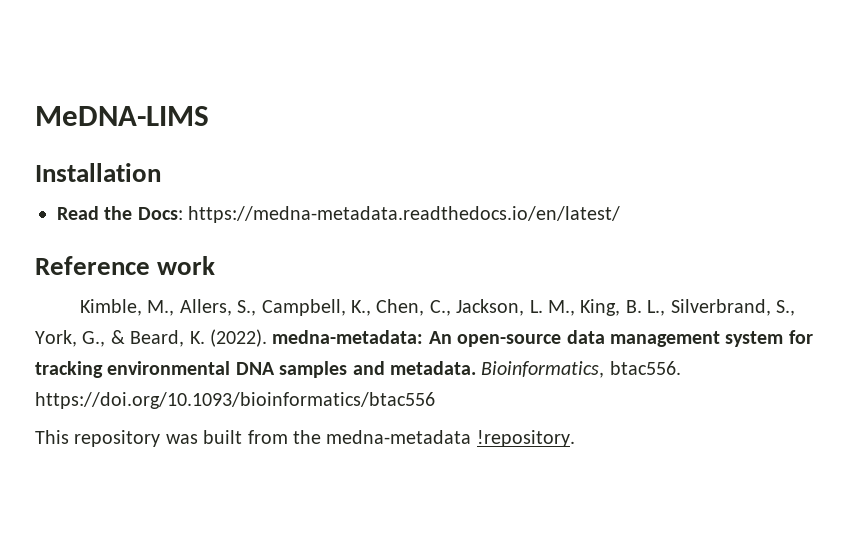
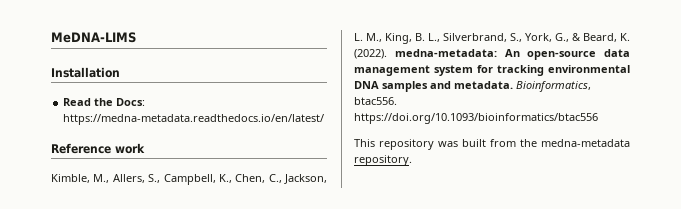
- This repository was built from the medna-metadata !repository.
+ This repository was built from the medna-metadata repository.

